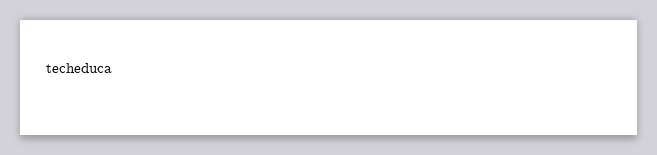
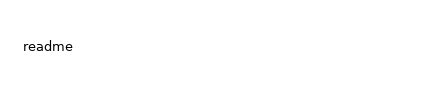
- techeduca
+ readme

